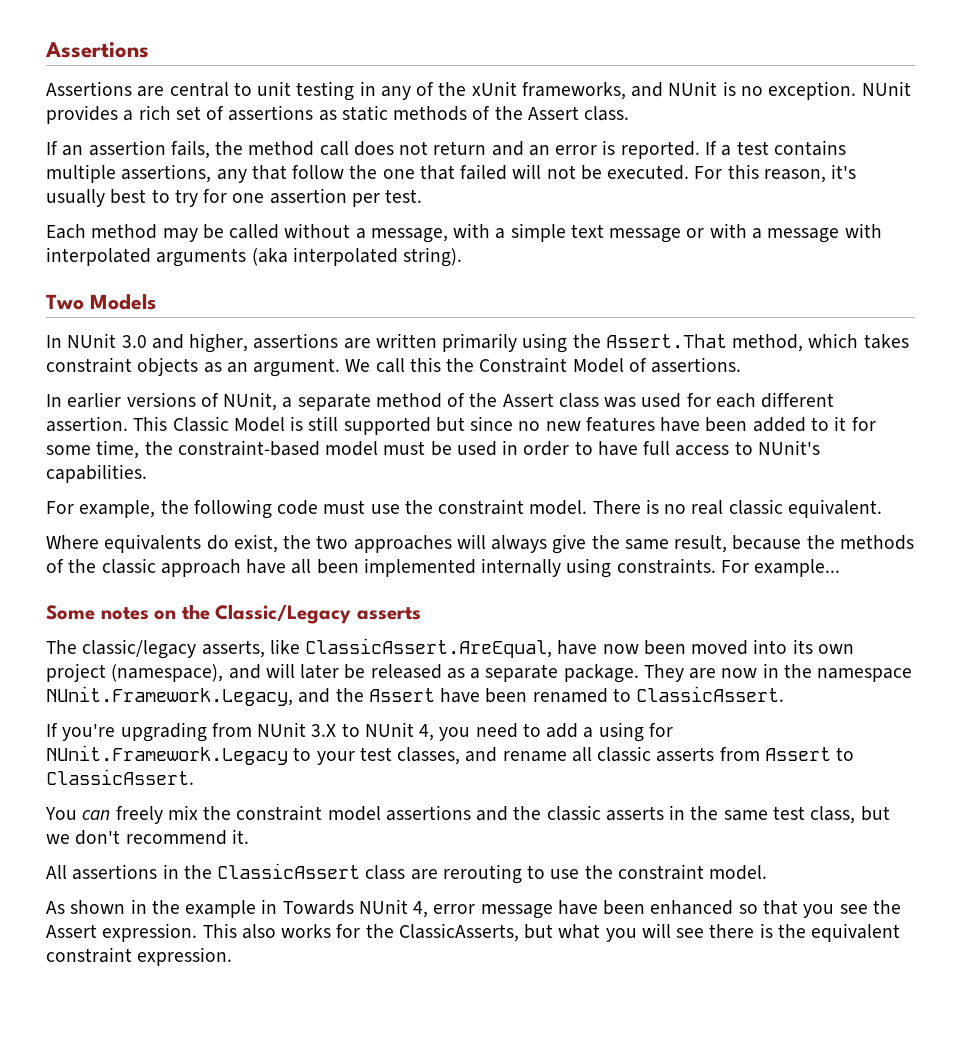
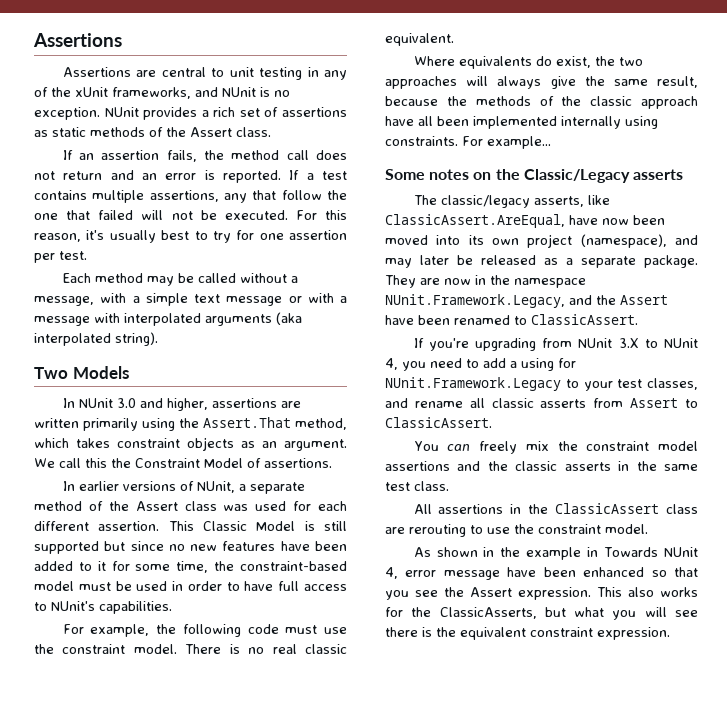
- The classic/legacy asserts, like ClassicAssert.AreEqual, have now been moved into its own project (namespace), and will later be released as a separate package.
+ The classic/legacy asserts, like ClassicAssert.AreEqual, have now been moved into its own project (namespace), and may later be released as a separate package.
- You can freely mix the constraint model assertions and the classic asserts in the same test class, but we don't recommend it.
+ You can freely mix the constraint model assertions and the classic asserts in the same test class.

